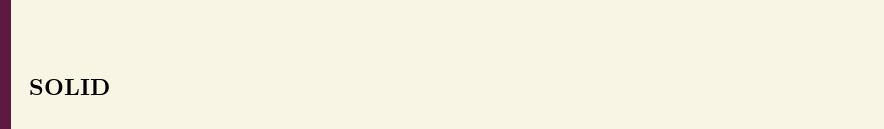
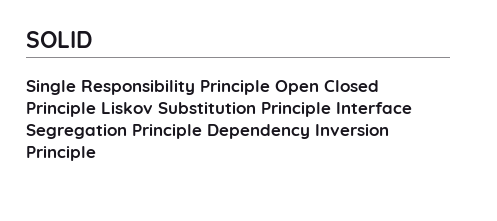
+ Single Responsibility Principle Open Closed Principle Liskov Substitution Principle Interface Segregation Principle Dependency Inversion Principle

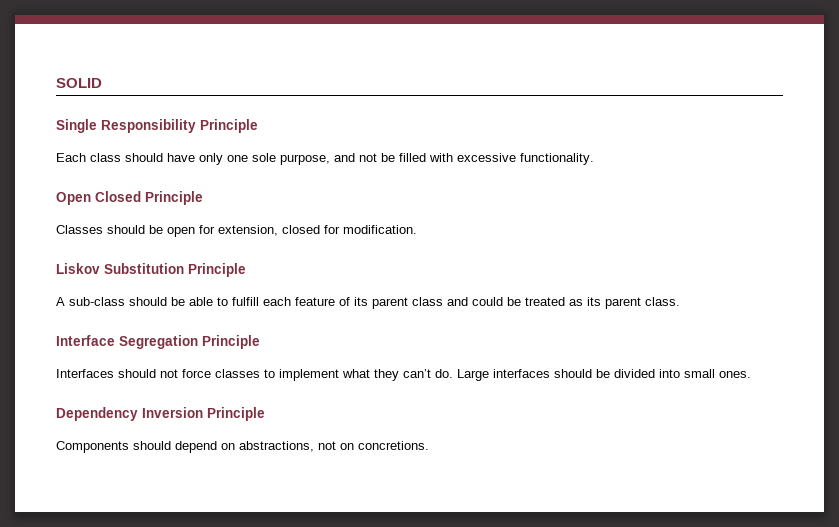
- Single Responsibility Principle Open Closed Principle Liskov Substitution Principle Interface Segregation Principle Dependency Inversion Principle
+ Single Responsibility Principle
+ Each class should have only one sole purpose, and not be filled with excessive functionality.
+ Open Closed Principle
+ Classes should be open for extension, closed for modification.
+ Liskov Substitution Principle
+ A sub-class should be able to fulfill each feature of its parent class and could be treated as its parent class.
+ Interface Segregation Principle
+ Interfaces should not force classes to implement what they can’t do. Large interfaces should be divided into small ones.
+ Dependency Inversion Principle
+ Components should depend on abstractions, not on concretions.

